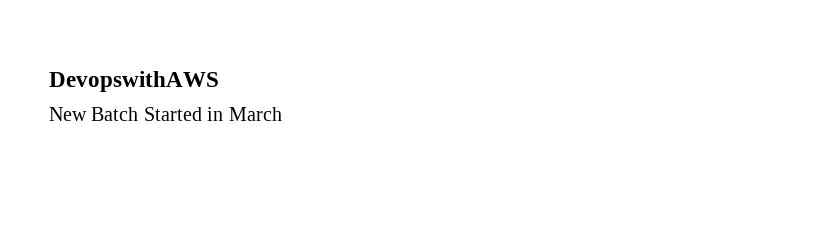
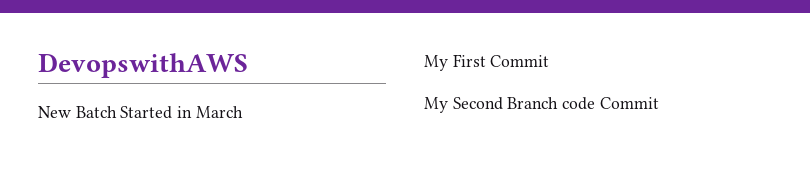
+ My First Commit
+ My Second Branch code Commit

